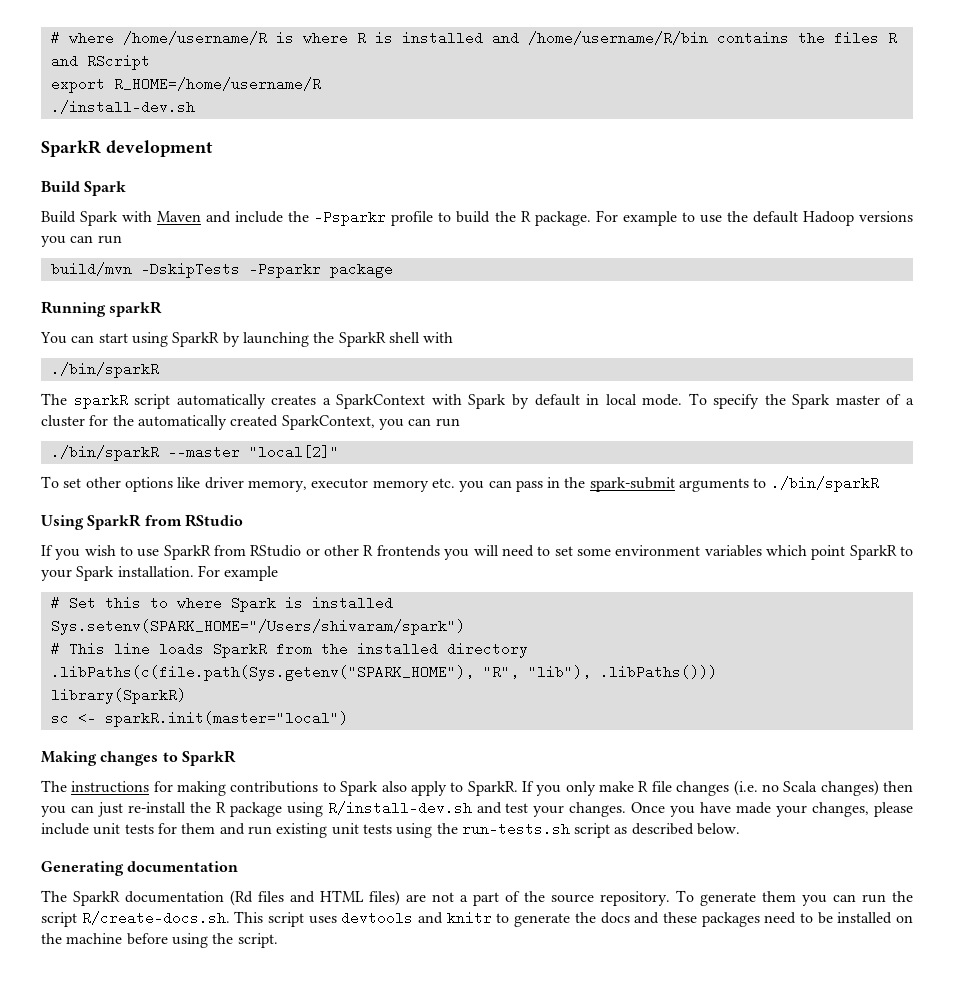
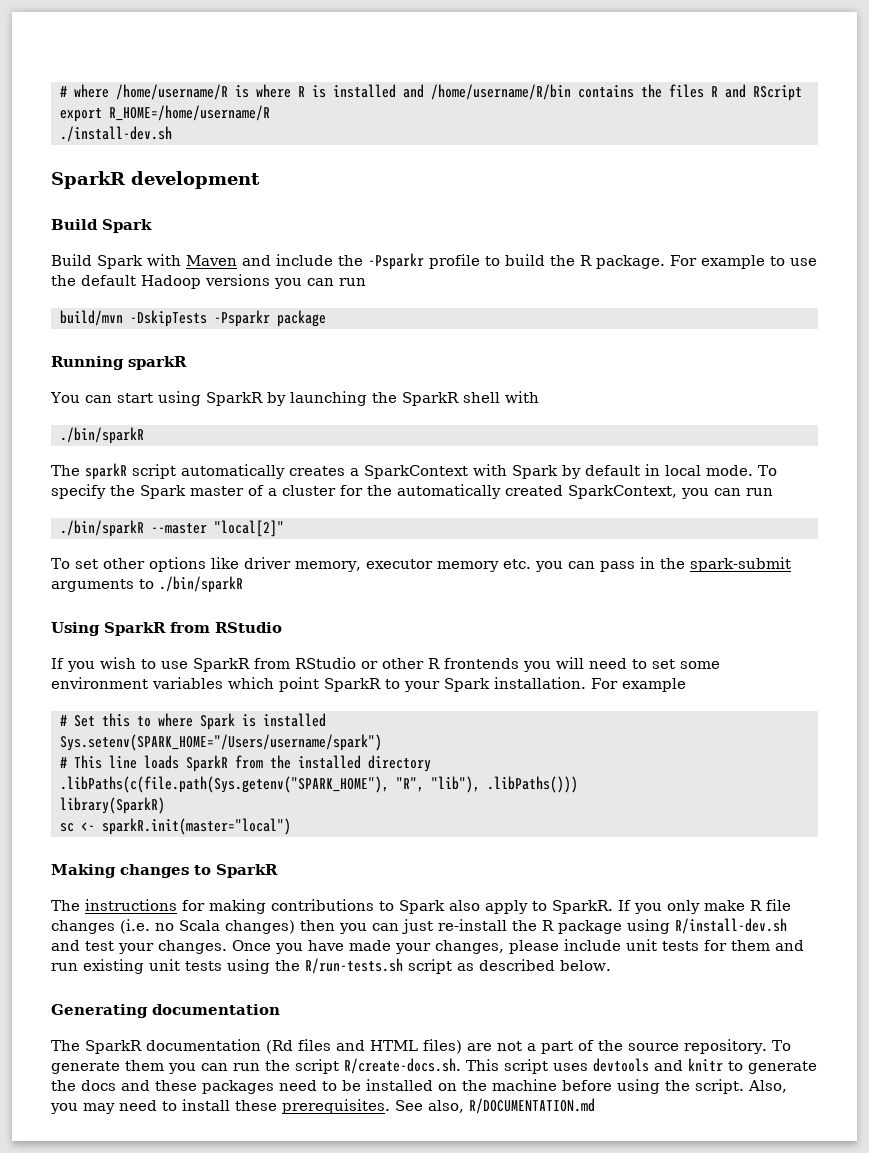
- Sys.setenv(SPARK_HOME="/Users/shivaram/spark")
+ Sys.setenv(SPARK_HOME="/Users/username/spark")
- Once you have made your changes, please include unit tests for them and run existing unit tests using the run-tests.sh script as described below.
+ Once you have made your changes, please include unit tests for them and run existing unit tests using the R/run-tests.sh script as described below.
+ Also, you may need to install these prerequisites. See also, R/DOCUMENTATION.md

